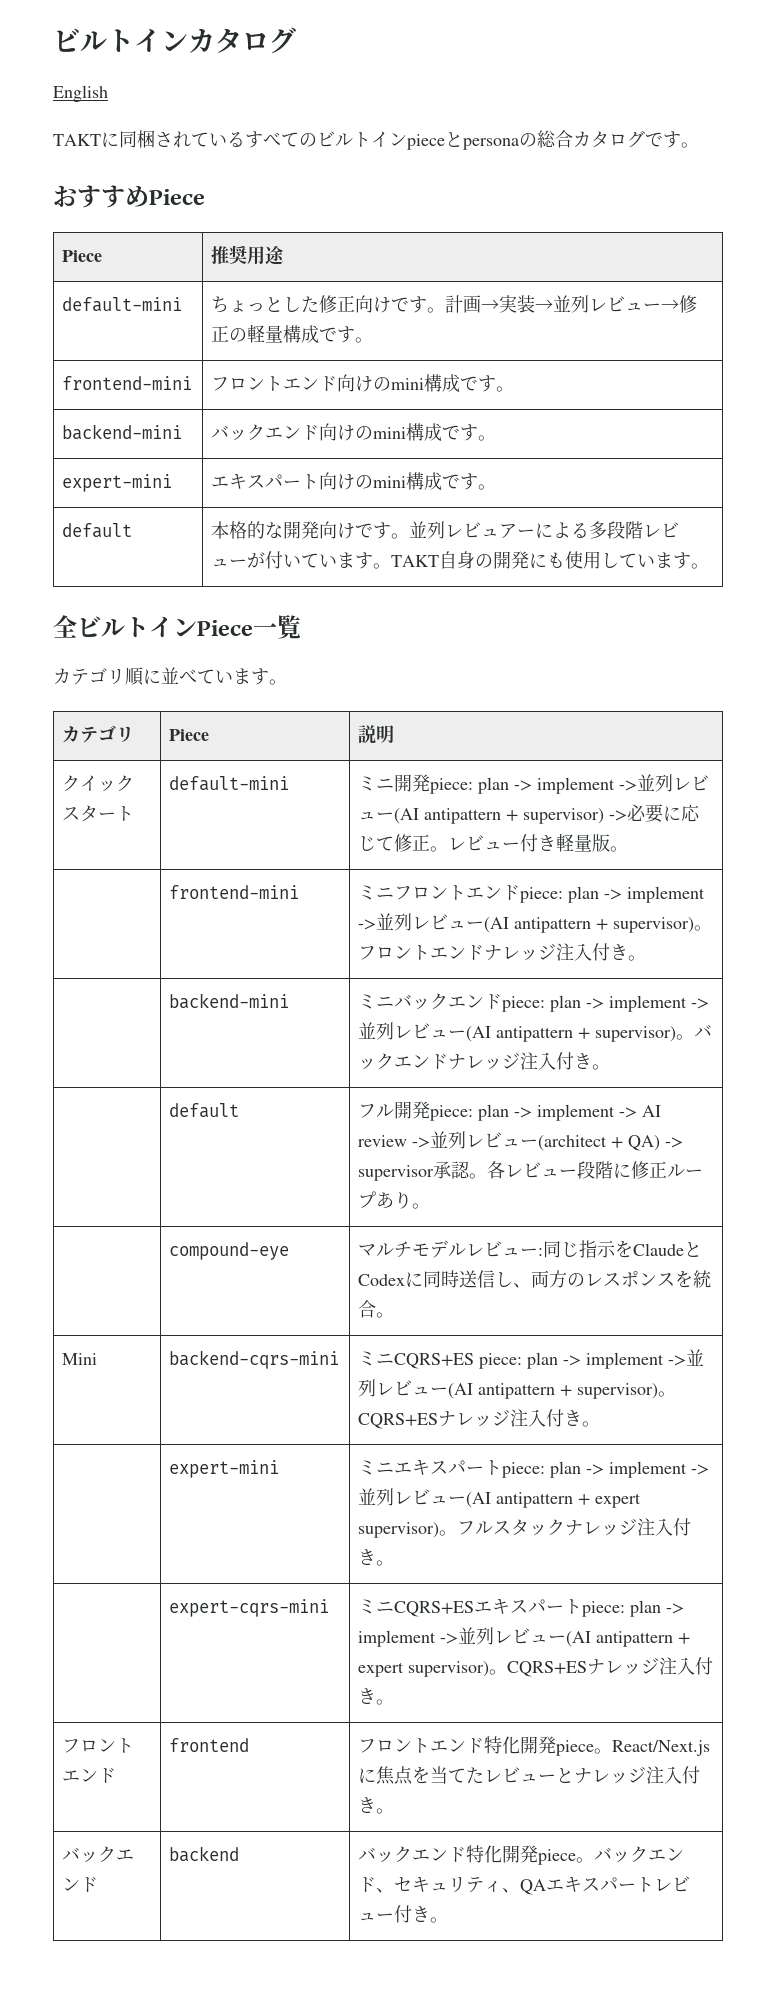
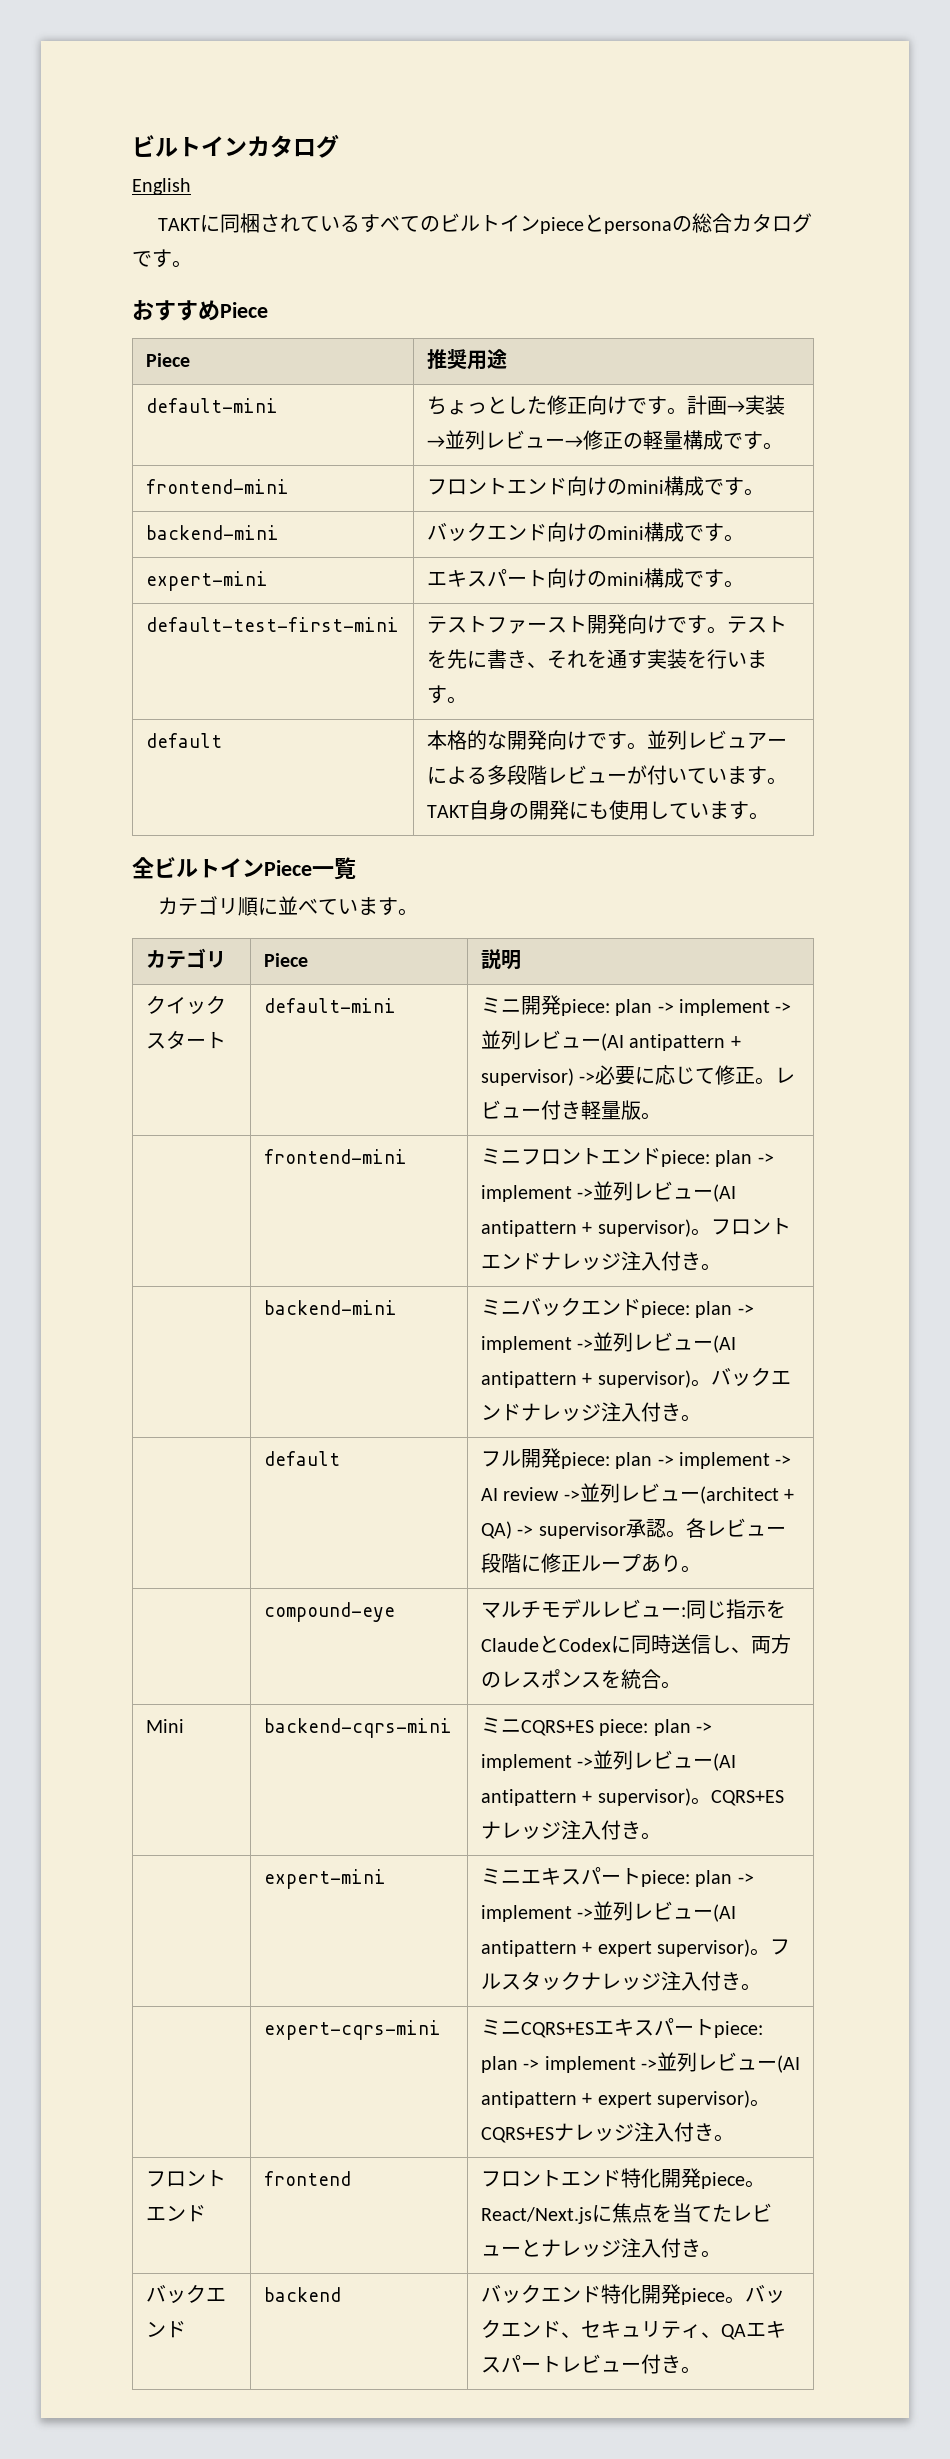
+ default-test-first-mini | テストファースト開発向けです。テストを先に書き、それを通す実装を行います。

